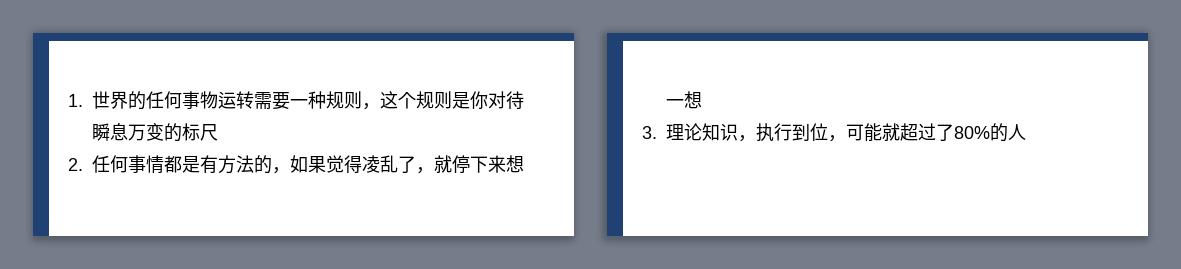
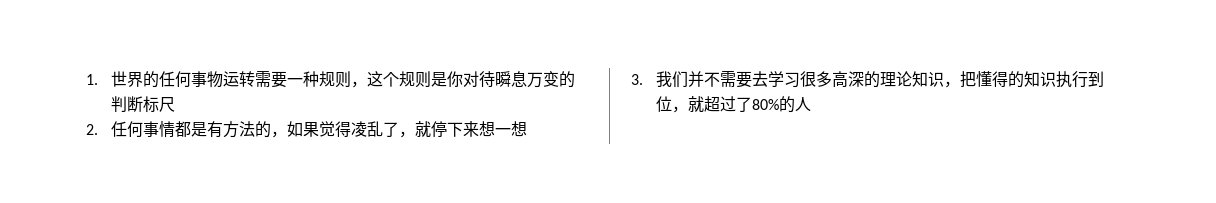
- 1.世界的任何事物运转需要一种规则，这个规则是你对待瞬息万变的标尺
+ 1.世界的任何事物运转需要一种规则，这个规则是你对待瞬息万变的判断标尺
- 3.理论知识，执行到位，可能就超过了80%的人
+ 3.我们并不需要去学习很多高深的理论知识，把懂得的知识执行到位，就超过了80%的人

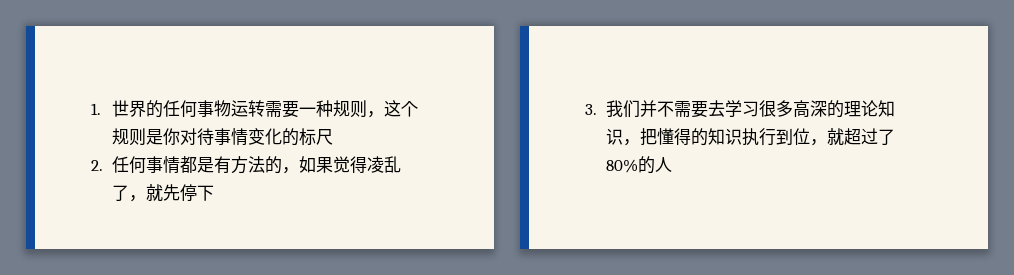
- 1.世界的任何事物运转需要一种规则，这个规则是你对待瞬息万变的判断标尺
+ 1.世界的任何事物运转需要一种规则，这个规则是你对待事情变化的标尺
- 2.任何事情都是有方法的，如果觉得凌乱了，就停下来想一想
+ 2.任何事情都是有方法的，如果觉得凌乱了，就先停下

